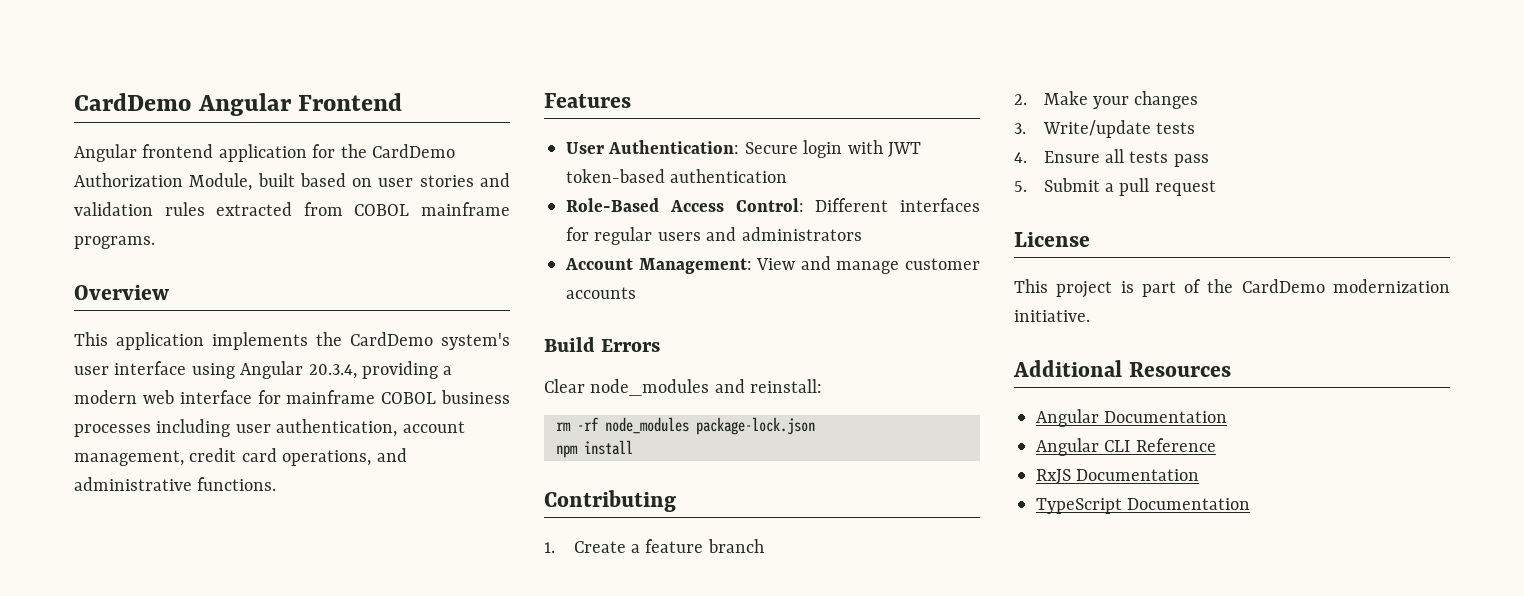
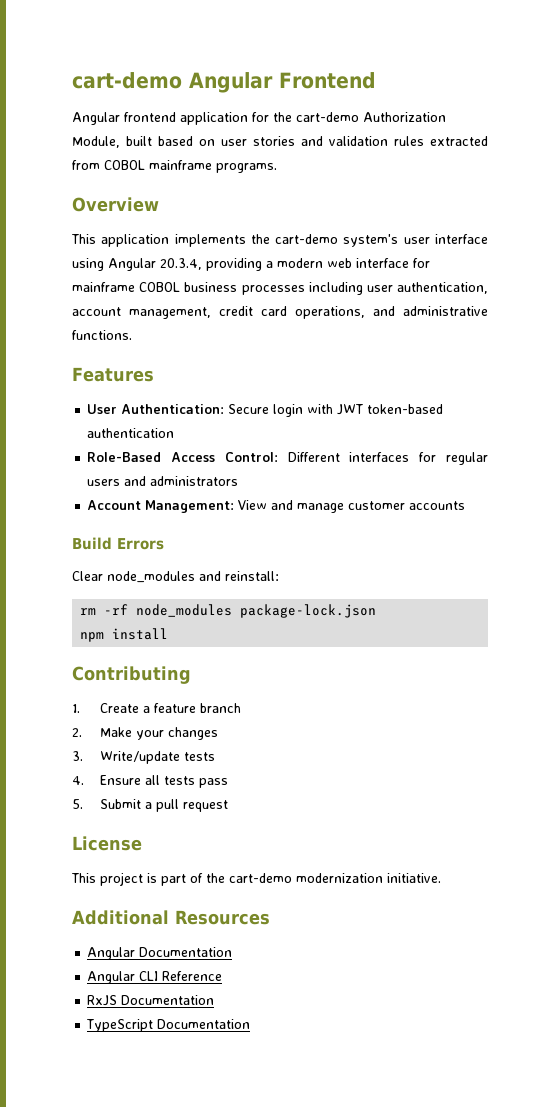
- CardDemo Angular Frontend
+ cart-demo Angular Frontend
- Angular frontend application for the CardDemo Authorization Module, built based on user stories and validation rules extracted from COBOL mainframe programs.
+ Angular frontend application for the cart-demo Authorization Module, built based on user stories and validation rules extracted from COBOL mainframe programs.
- This application implements the CardDemo system's user interface using Angular 20.3.4, providing a modern web interface for mainframe COBOL business processes including user authentication, account management, credit card operations, and administrative functions.
+ This application implements the cart-demo system's user interface using Angular 20.3.4, providing a modern web interface for mainframe COBOL business processes including user authentication, account management, credit card operations, and administrative functions.
- This project is part of the CardDemo modernization initiative.
+ This project is part of the cart-demo modernization initiative.

